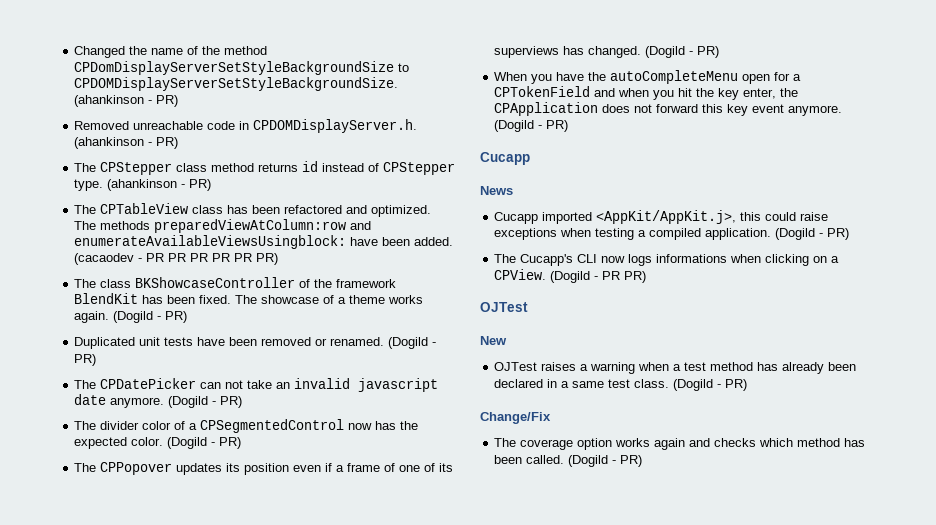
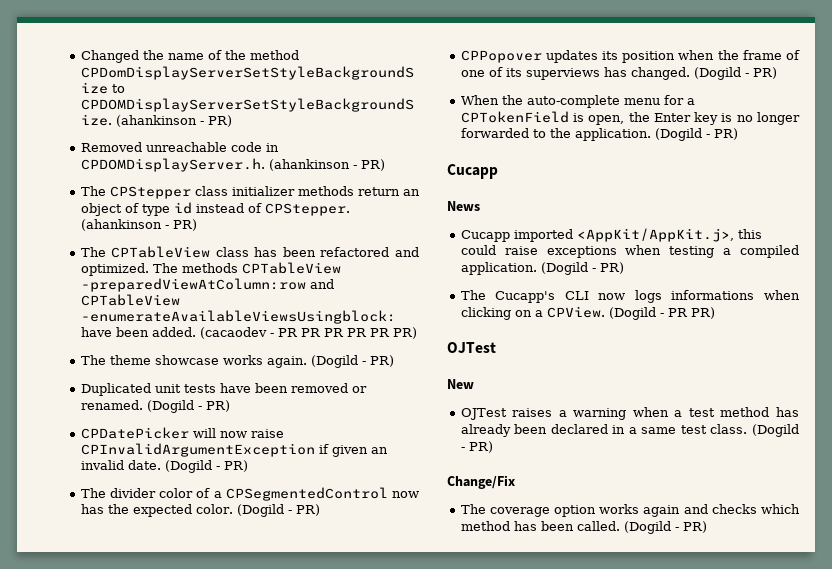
- The CPStepper class method returns id instead of CPStepper type.
+ The CPStepper class initializer methods return an object of type id instead of CPStepper.
- The methods preparedViewAtColumn:row and enumerateAvailableViewsUsingblock: have been added.
+ The methods CPTableView -preparedViewAtColumn:row and CPTableView -enumerateAvailableViewsUsingblock: have been added.
- The class BKShowcaseController of the framework BlendKit has been fixed. The showcase of a theme works again.
+ The theme showcase works again.
- The CPDatePicker can not take an invalid javascript date anymore.
+ CPDatePicker will now raise CPInvalidArgumentException if given an invalid date.
- The CPPopover updates its position even if a frame of one of its superviews has changed.
+ CPPopover updates its position when the frame of one of its superviews has changed.
- When you have the autoCompleteMenu open for a CPTokenField and when you hit the key enter, the CPApplication does not forward this key event anymore.
+ When the auto-complete menu for a CPTokenField is open, the Enter key is no longer forwarded to the application.

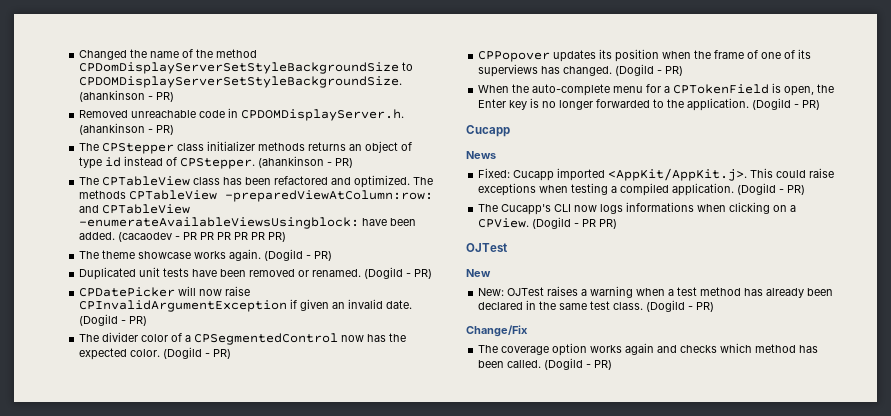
- The CPStepper class initializer methods return an object of type id instead of CPStepper.
+ The CPStepper class initializer methods returns an object of type id instead of CPStepper.
- The methods CPTableView -preparedViewAtColumn:row and CPTableView -enumerateAvailableViewsUsingblock: have been added.
+ The methods CPTableView -preparedViewAtColumn:row: and CPTableView -enumerateAvailableViewsUsingblock: have been added.
- Cucapp imported <AppKit/AppKit.j>, this could raise exceptions when testing a compiled application.
+ Fixed: Cucapp imported <AppKit/AppKit.j>. This could raise exceptions when testing a compiled application.
- OJTest raises a warning when a test method has already been declared in a same test class.
+ New: OJTest raises a warning when a test method has already been declared in the same test class.

